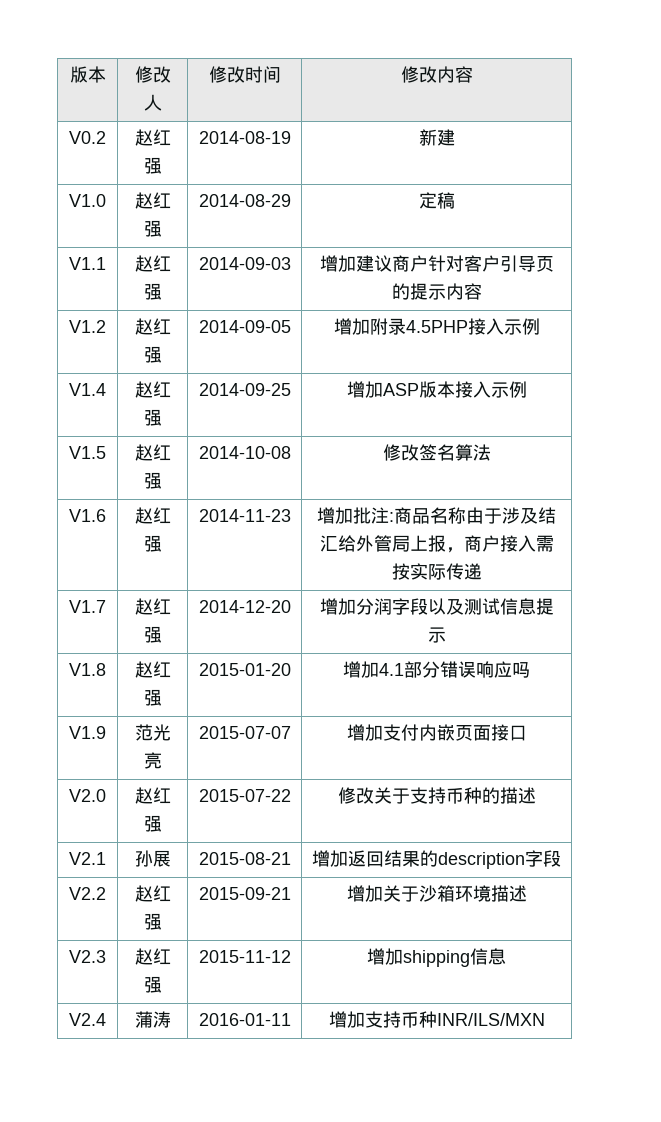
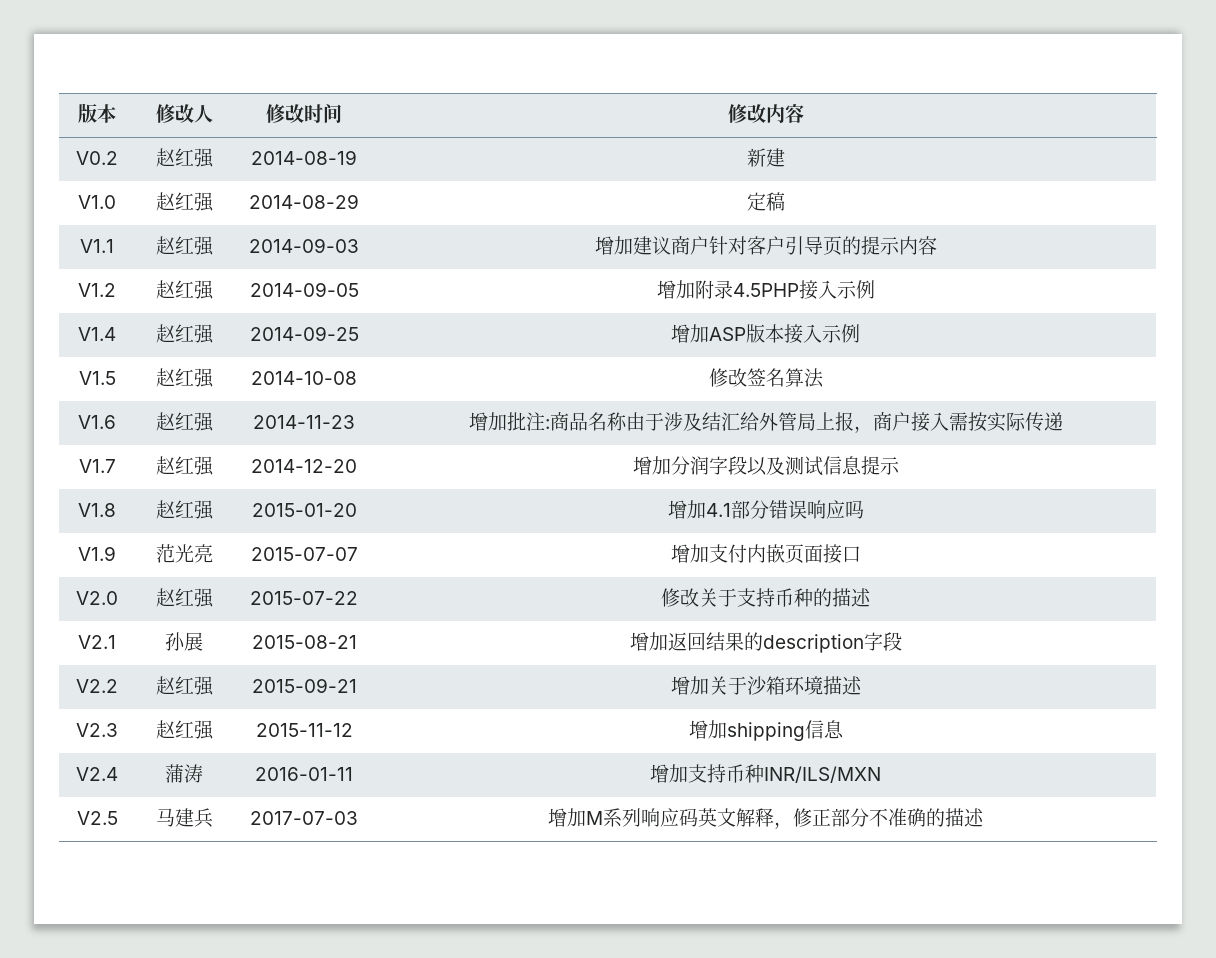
+ V2.5 | 马建兵 | 2017-07-03 | 增加M系列响应码英文解释，修正部分不准确的描述

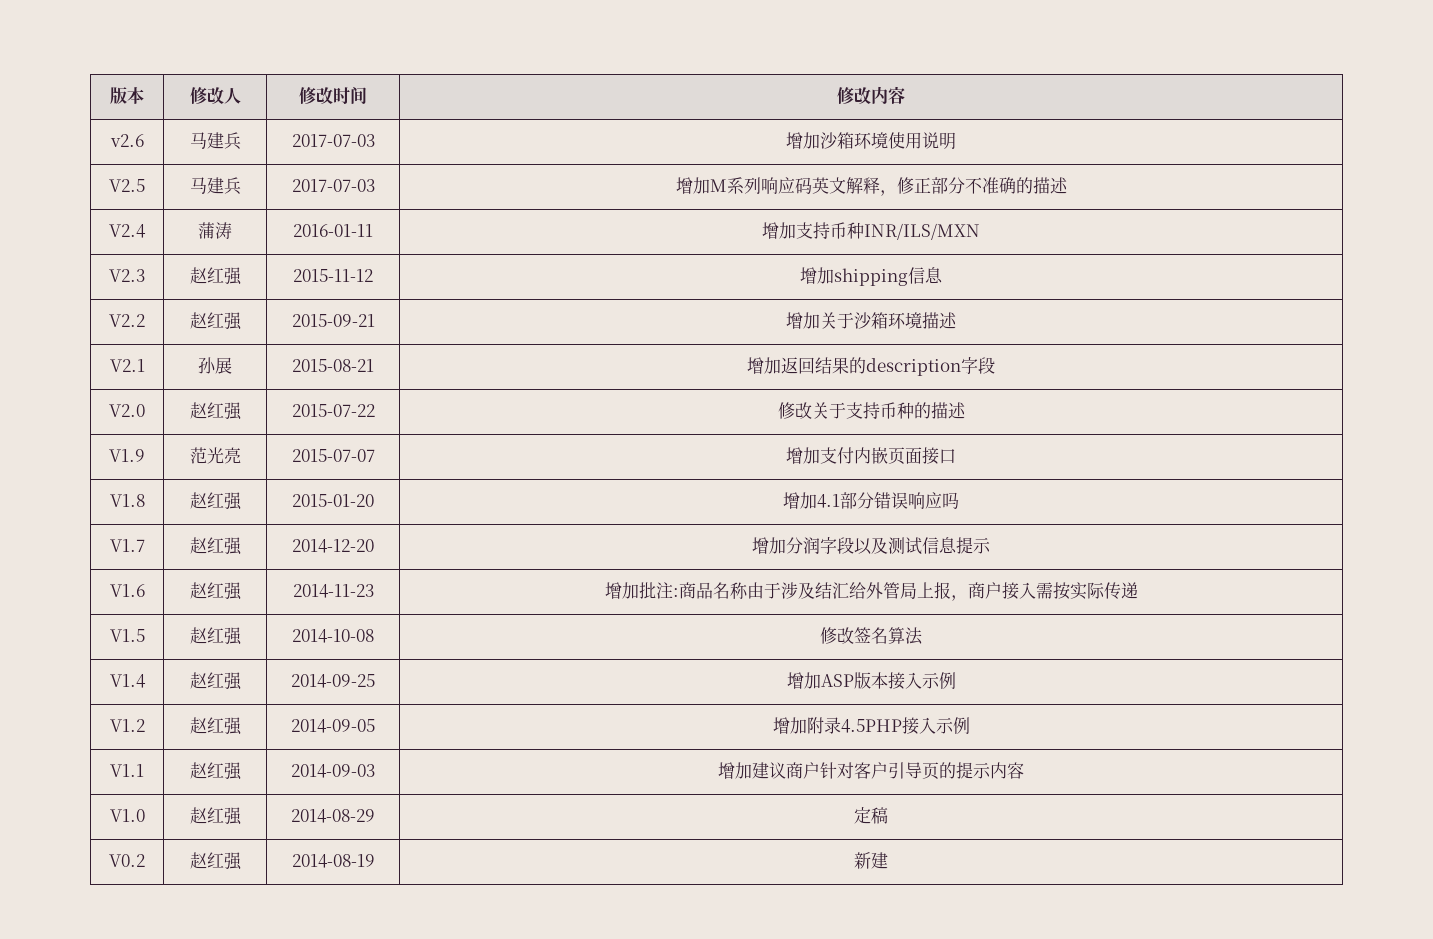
- V0.2 | 赵红强 | 2014-08-19 | 新建
- V1.0 | 赵红强 | 2014-08-29 | 定稿
- V1.1 | 赵红强 | 2014-09-03 | 增加建议商户针对客户引导页的提示内容
- V1.2 | 赵红强 | 2014-09-05 | 增加附录4.5PHP接入示例
- V1.4 | 赵红强 | 2014-09-25 | 增加ASP版本接入示例
- V1.5 | 赵红强 | 2014-10-08 | 修改签名算法
+ v2.6 | 马建兵 | 2017-07-03 | 增加沙箱环境使用说明
+ V2.5 | 马建兵 | 2017-07-03 | 增加M系列响应码英文解释，修正部分不准确的描述
+ V2.4 | 蒲涛 | 2016-01-11 | 增加支持币种INR/ILS/MXN
+ V2.3 | 赵红强 | 2015-11-12 | 增加shipping信息
+ V2.2 | 赵红强 | 2015-09-21 | 增加关于沙箱环境描述
+ V2.1 | 孙展 | 2015-08-21 | 增加返回结果的description字段
+ V2.0 | 赵红强 | 2015-07-22 | 修改关于支持币种的描述
+ V1.9 | 范光亮 | 2015-07-07 | 增加支付内嵌页面接口
+ V1.8 | 赵红强 | 2015-01-20 | 增加4.1部分错误响应吗
+ V1.7 | 赵红强 | 2014-12-20 | 增加分润字段以及测试信息提示
- V1.7 | 赵红强 | 2014-12-20 | 增加分润字段以及测试信息提示
- V1.8 | 赵红强 | 2015-01-20 | 增加4.1部分错误响应吗
- V1.9 | 范光亮 | 2015-07-07 | 增加支付内嵌页面接口
- V2.0 | 赵红强 | 2015-07-22 | 修改关于支持币种的描述
- V2.1 | 孙展 | 2015-08-21 | 增加返回结果的description字段
- V2.2 | 赵红强 | 2015-09-21 | 增加关于沙箱环境描述
- V2.3 | 赵红强 | 2015-11-12 | 增加shipping信息
- V2.4 | 蒲涛 | 2016-01-11 | 增加支持币种INR/ILS/MXN
- V2.5 | 马建兵 | 2017-07-03 | 增加M系列响应码英文解释，修正部分不准确的描述
+ V1.5 | 赵红强 | 2014-10-08 | 修改签名算法
+ V1.4 | 赵红强 | 2014-09-25 | 增加ASP版本接入示例
+ V1.2 | 赵红强 | 2014-09-05 | 增加附录4.5PHP接入示例
+ V1.1 | 赵红强 | 2014-09-03 | 增加建议商户针对客户引导页的提示内容
+ V1.0 | 赵红强 | 2014-08-29 | 定稿
+ V0.2 | 赵红强 | 2014-08-19 | 新建

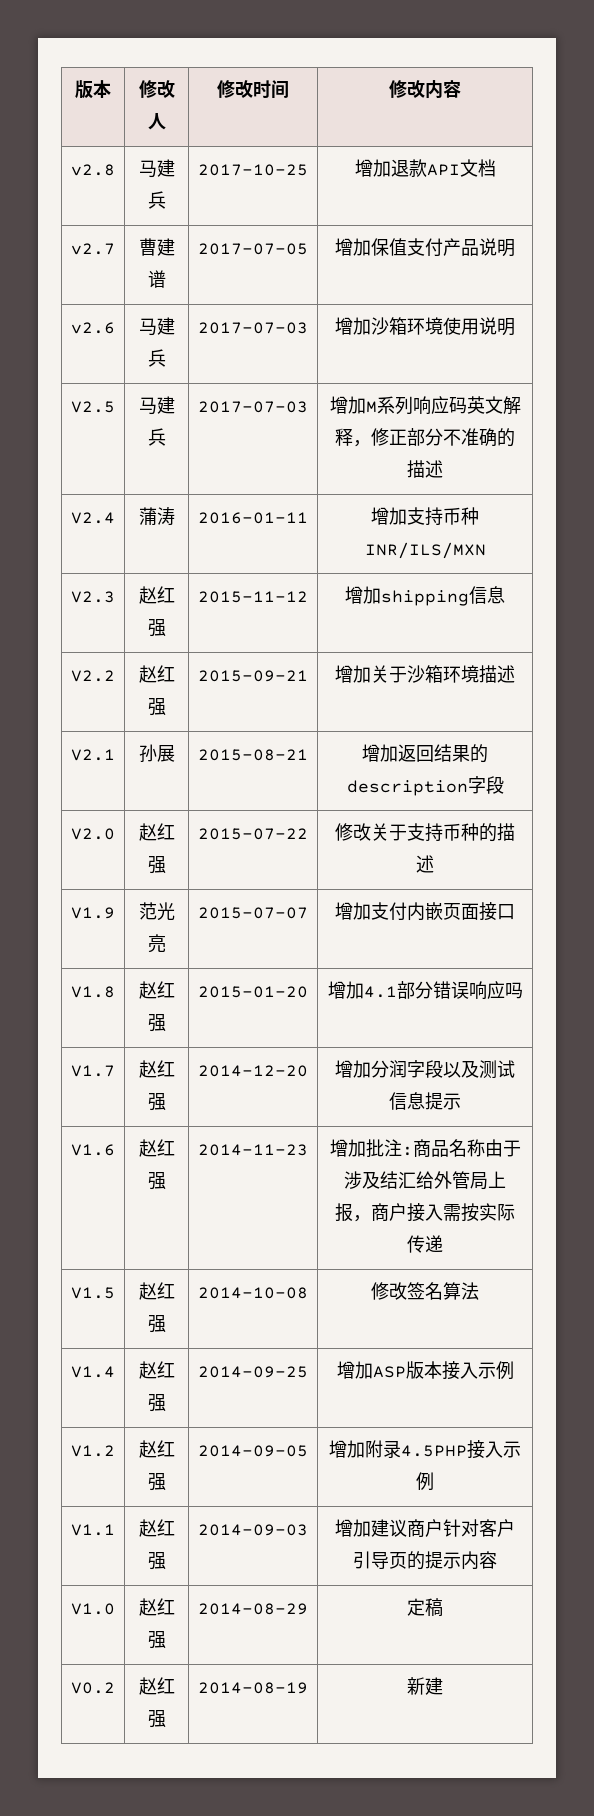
+ v2.8 | 马建兵 | 2017-10-25 | 增加退款API文档
+ v2.7 | 曹建谱 | 2017-07-05 | 增加保值支付产品说明

